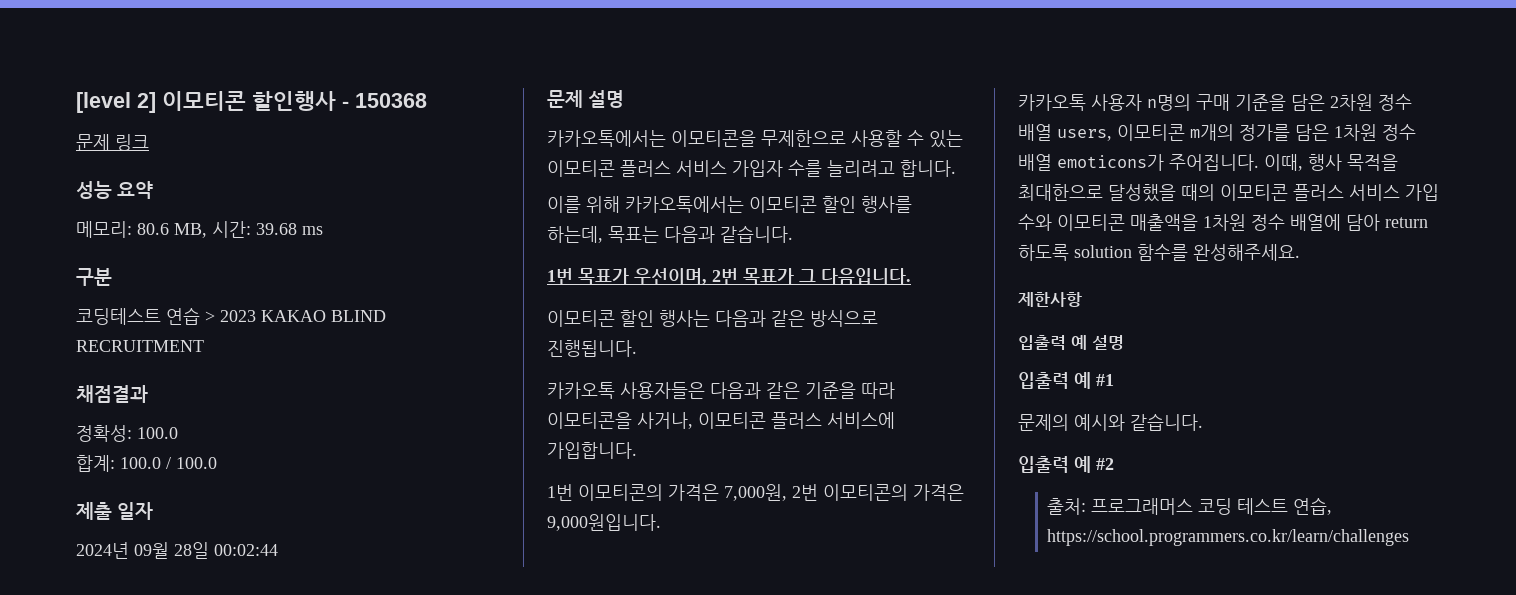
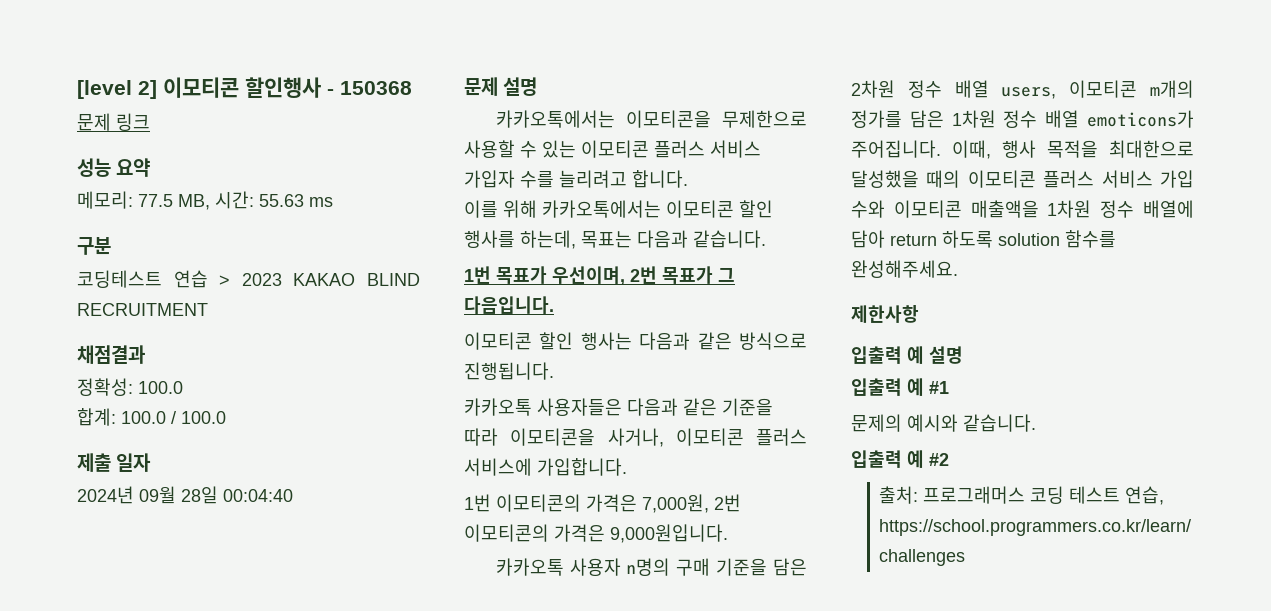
- 메모리: 80.6 MB, 시간: 39.68 ms
+ 메모리: 77.5 MB, 시간: 55.63 ms
- 2024년 09월 28일 00:02:44
+ 2024년 09월 28일 00:04:40

